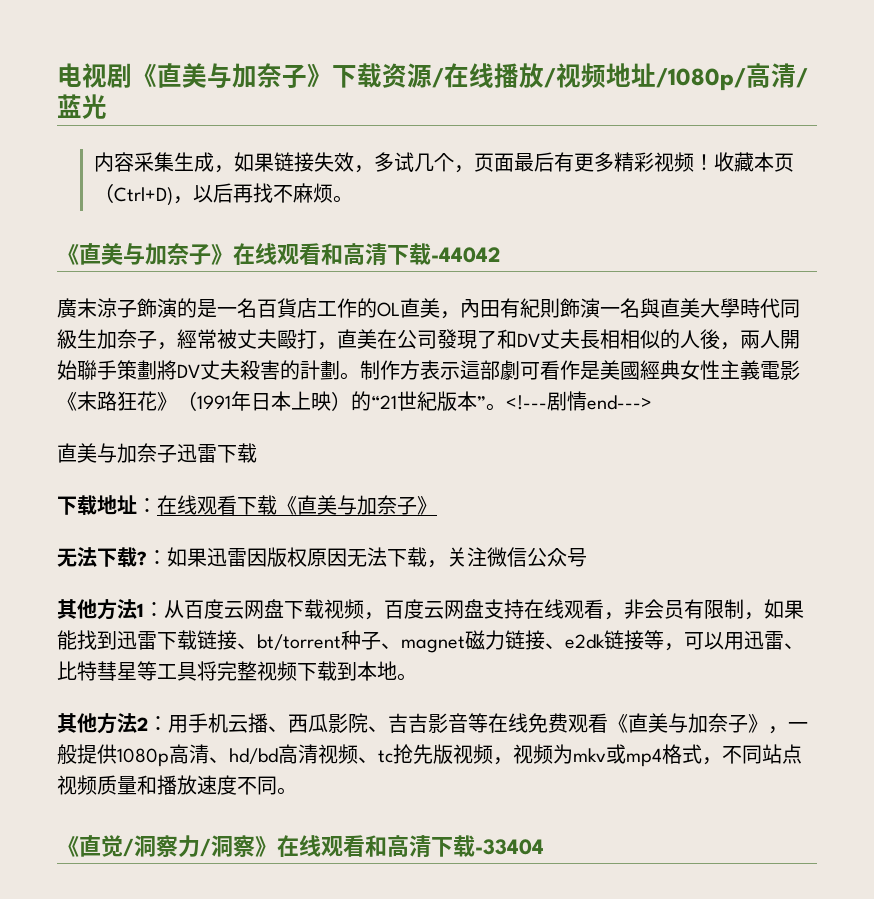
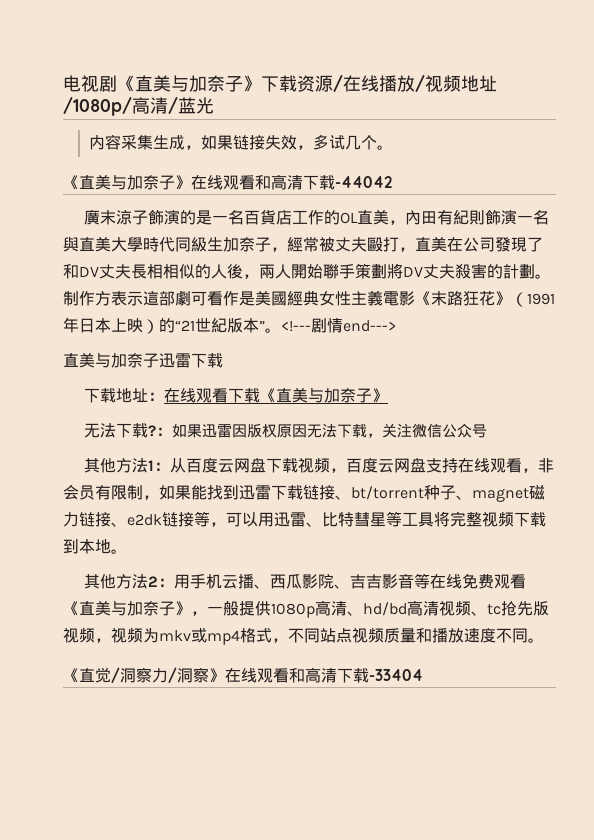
- 内容采集生成，如果链接失效，多试几个，页面最后有更多精彩视频！收藏本页（Ctrl+D)，以后再找不麻烦。
+ 内容采集生成，如果链接失效，多试几个。

